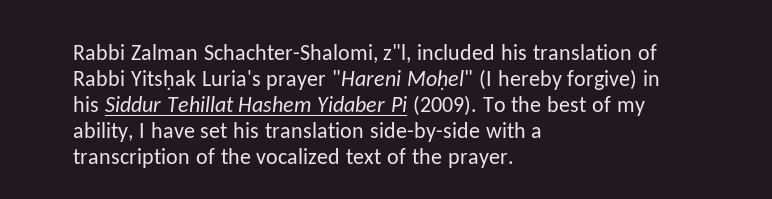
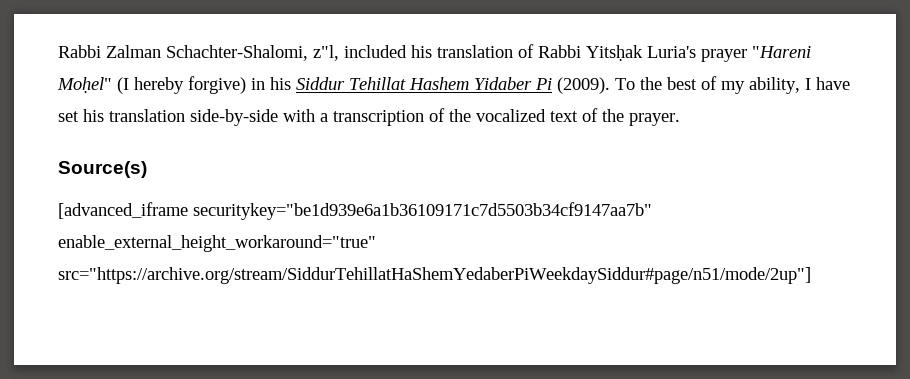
+ Source(s)
+ [advanced_iframe securitykey="be1d939e6a1b36109171c7d5503b34cf9147aa7b" enable_external_height_workaround="true" src="https://archive.org/stream/SiddurTehillatHaShemYedaberPiWeekdaySiddur#page/n51/mode/2up"]

